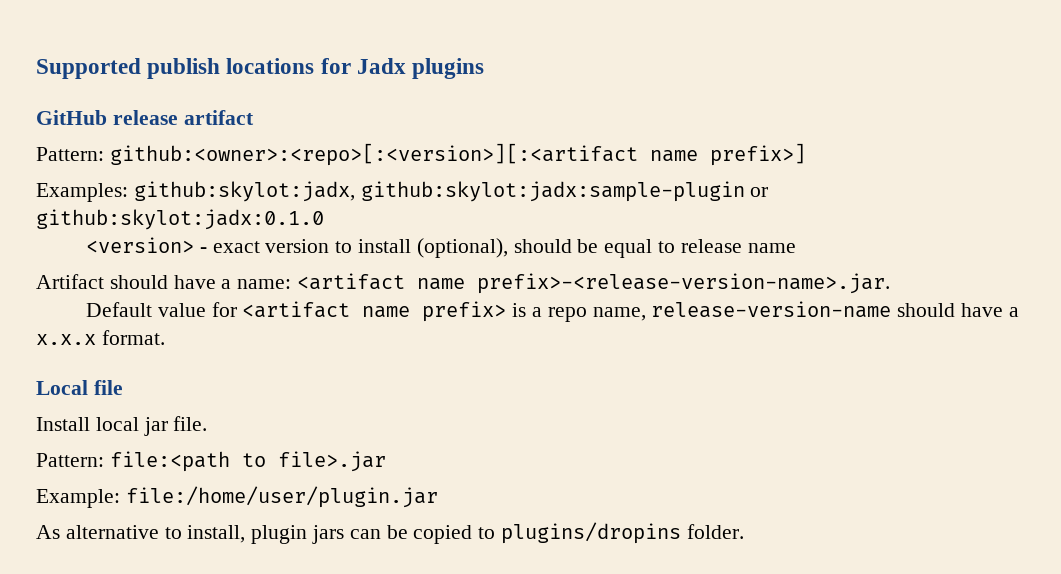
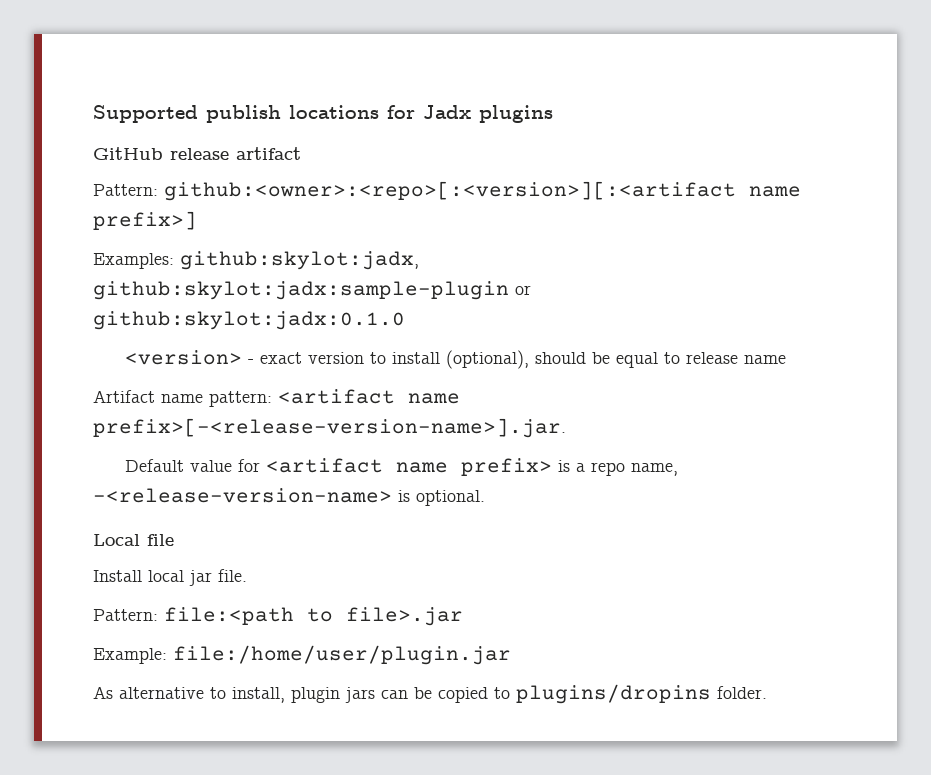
- Artifact should have a name: <artifact name prefix>-<release-version-name>.jar.
+ Artifact name pattern: <artifact name prefix>[-<release-version-name>].jar.
- Default value for <artifact name prefix> is a repo name, release-version-name should have a x.x.x format.
+ Default value for <artifact name prefix> is a repo name, -<release-version-name> is optional.

